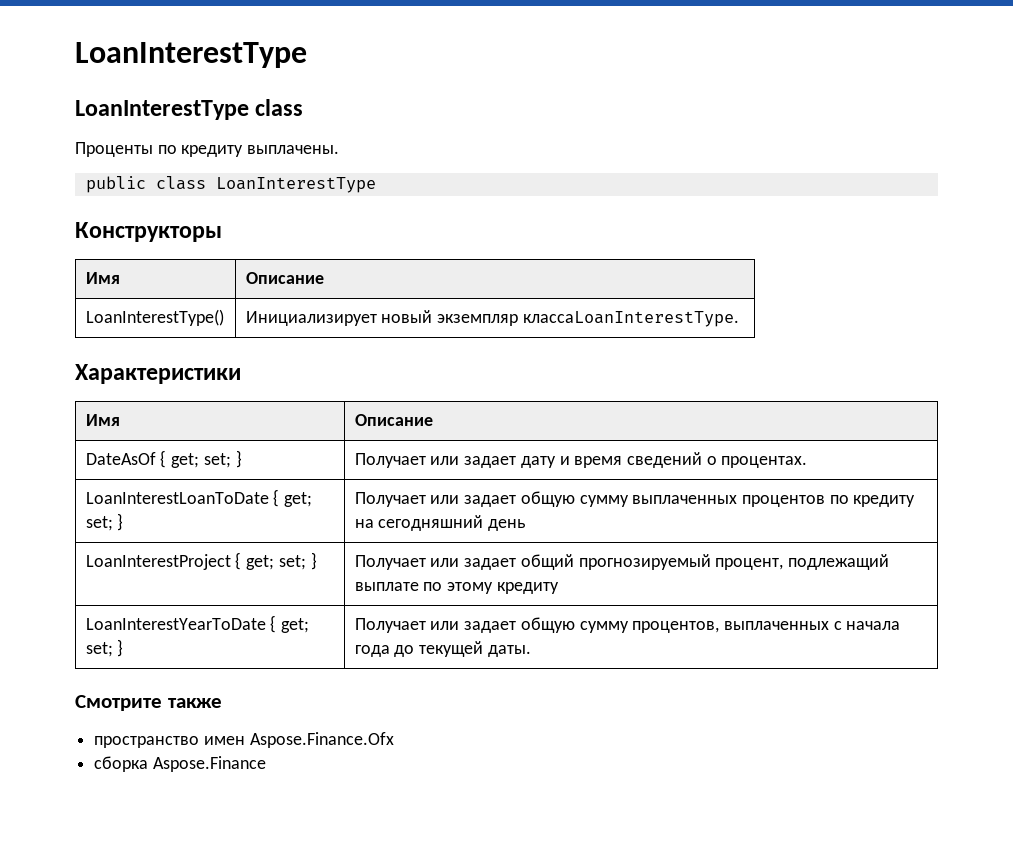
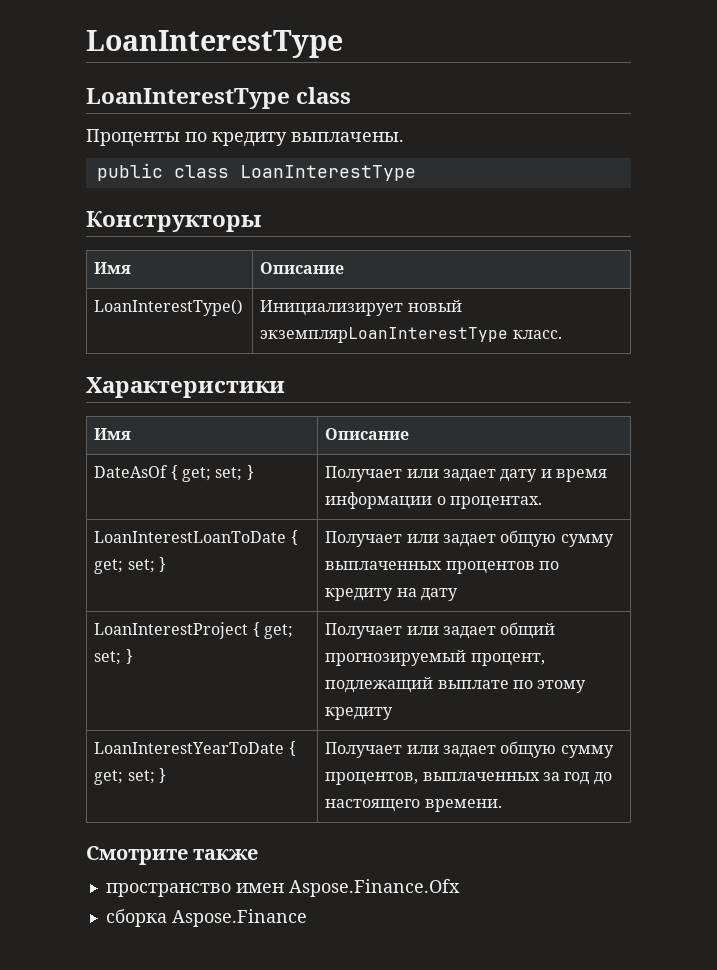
- LoanInterestType() | Инициализирует новый экземпляр классаLoanInterestType.
+ LoanInterestType() | Инициализирует новый экземплярLoanInterestType класс.
- DateAsOf { get; set; } | Получает или задает дату и время сведений о процентах.
+ DateAsOf { get; set; } | Получает или задает дату и время информации о процентах.
- LoanInterestLoanToDate { get; set; } | Получает или задает общую сумму выплаченных процентов по кредиту на сегодняшний день
+ LoanInterestLoanToDate { get; set; } | Получает или задает общую сумму выплаченных процентов по кредиту на дату
- LoanInterestYearToDate { get; set; } | Получает или задает общую сумму процентов, выплаченных с начала года до текущей даты.
+ LoanInterestYearToDate { get; set; } | Получает или задает общую сумму процентов, выплаченных за год до настоящего времени.

